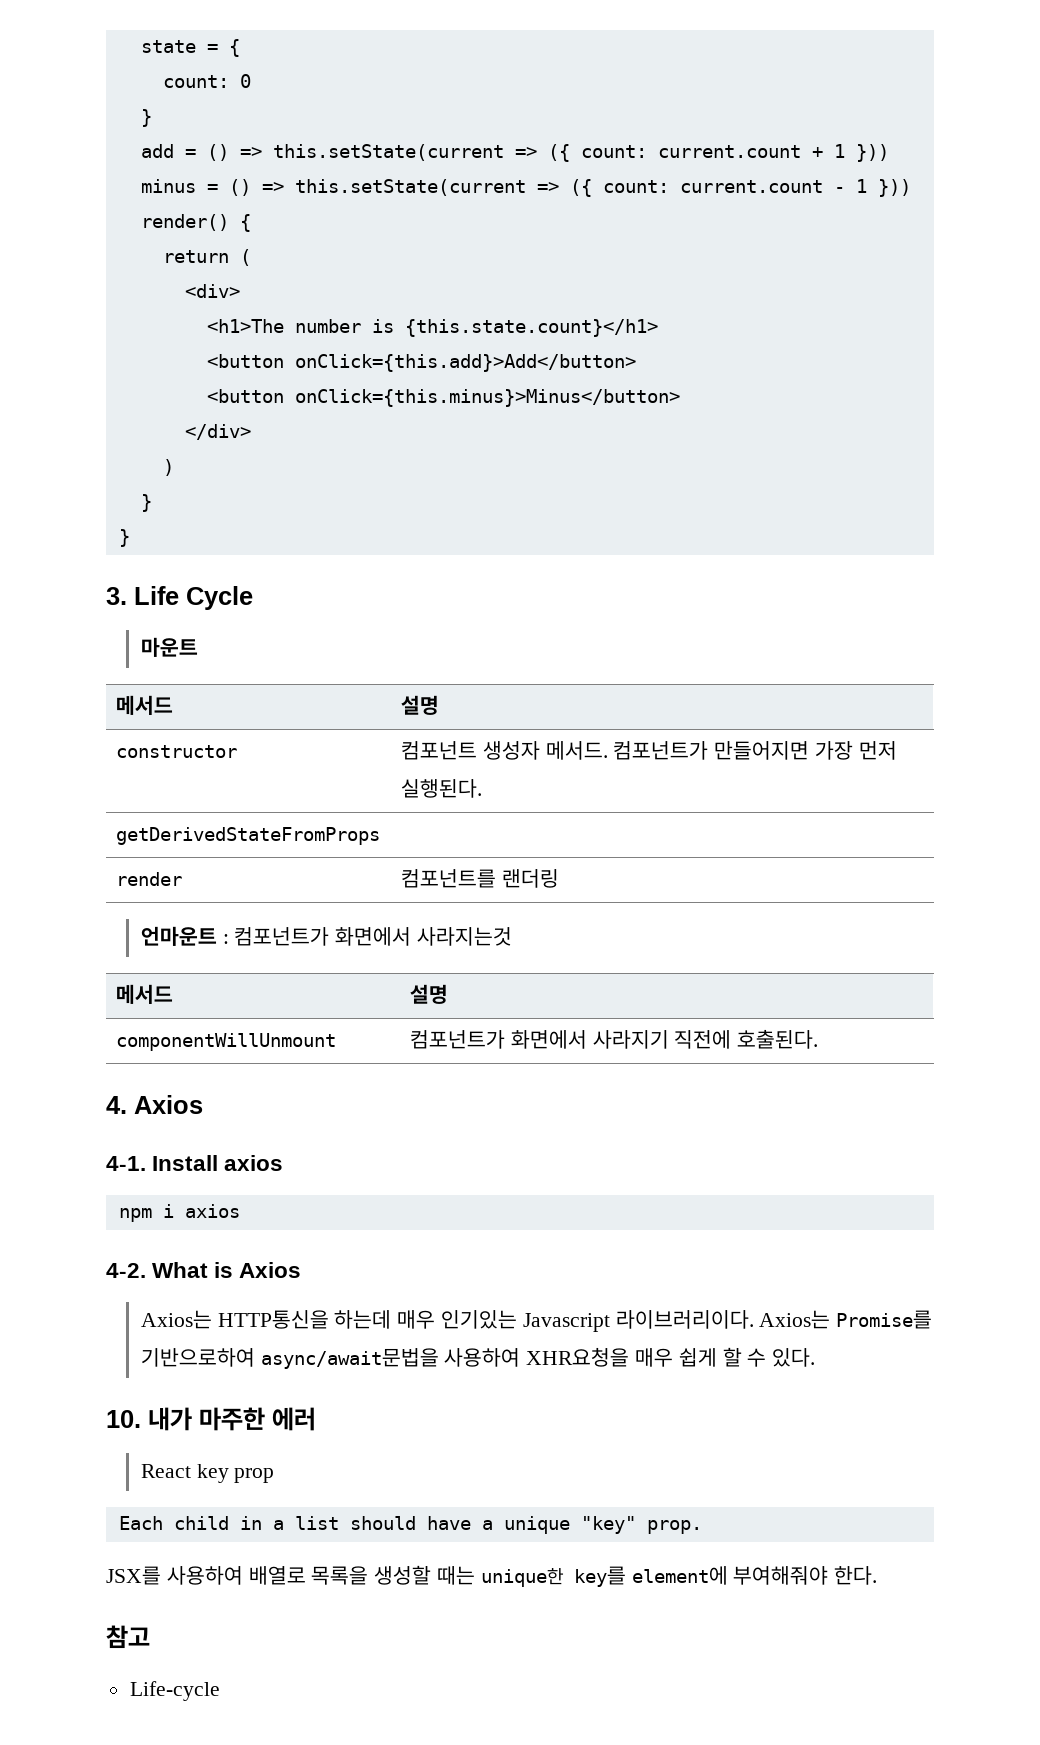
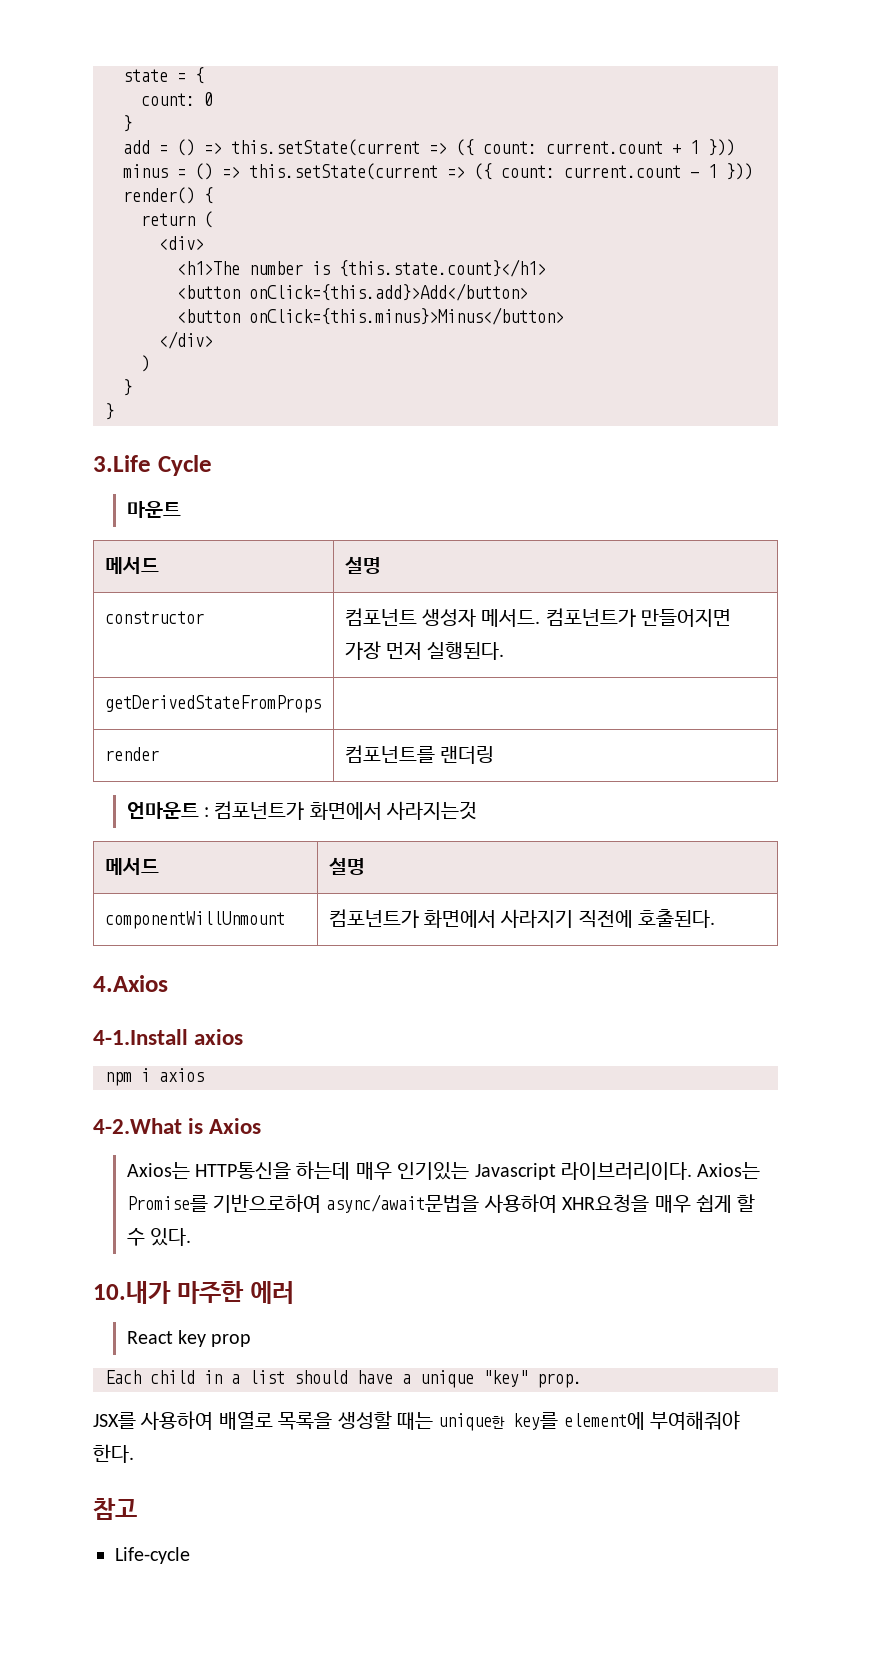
- 3. Life Cycle
+ 3.Life Cycle
- 4. Axios
- 4-1. Install axios
+ 4.Axios
+ 4-1.Install axios
- 4-2. What is Axios
+ 4-2.What is Axios
- 10. 내가 마주한 에러
+ 10.내가 마주한 에러

